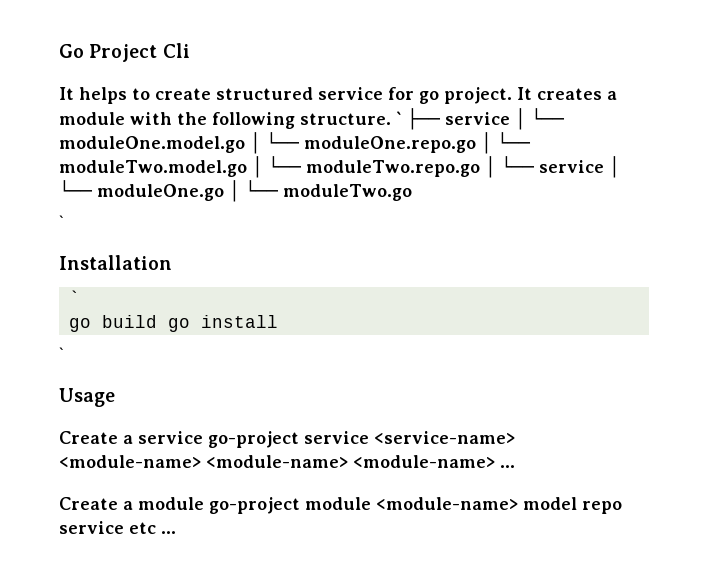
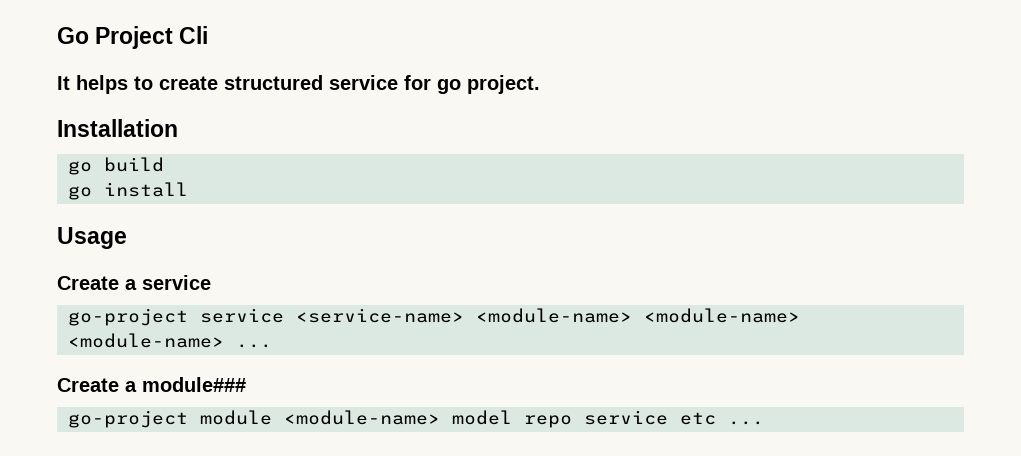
- It creates a module with the following structure. ` ├── service │ └── moduleOne.model.go │ └── moduleOne.repo.go │ └── moduleTwo.model.go │ └── moduleTwo.repo.go │ └── service │ └── moduleOne.go │ └── moduleTwo.go
- `
  Installation
- `
- go build go install
- `
+ go build
+ go install
- Create a service go-project service <service-name> <module-name> <module-name> <module-name> ...
+ Create a service
+ go-project service <service-name> <module-name> <module-name> <module-name> ...
- Create a module go-project module <module-name> model repo service etc ...
+ Create a module###
+ go-project module <module-name> model repo service etc ...

